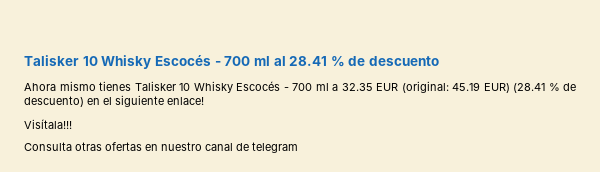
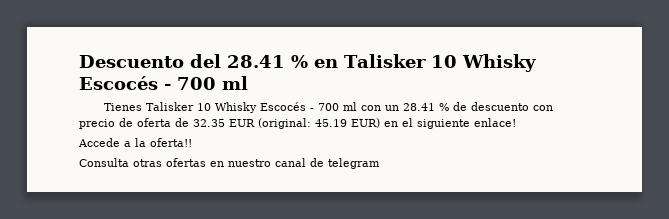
- Talisker 10 Whisky Escocés - 700 ml al 28.41 % de descuento
- Ahora mismo tienes Talisker 10 Whisky Escocés - 700 ml a 32.35 EUR (original: 45.19 EUR) (28.41 % de descuento) en el siguiente enlace!
+ Descuento del 28.41 % en Talisker 10 Whisky Escocés - 700 ml
+ Tienes Talisker 10 Whisky Escocés - 700 ml con un 28.41 % de descuento con precio de oferta de 32.35 EUR (original: 45.19 EUR) en el siguiente enlace!
- Visítala!!!
+ Accede a la oferta!!

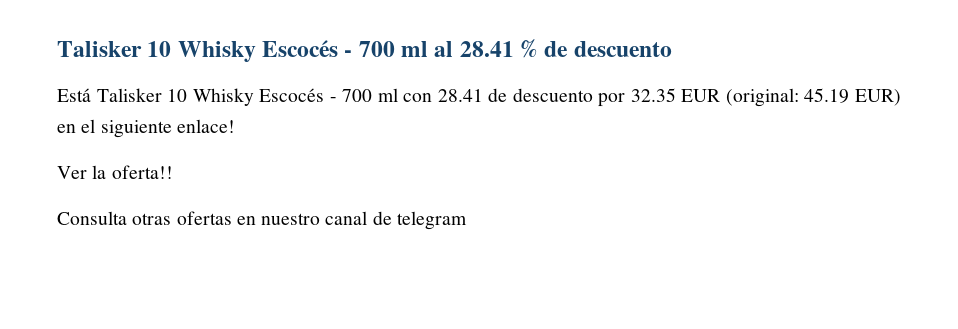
- Descuento del 28.41 % en Talisker 10 Whisky Escocés - 700 ml
- Tienes Talisker 10 Whisky Escocés - 700 ml con un 28.41 % de descuento con precio de oferta de 32.35 EUR (original: 45.19 EUR) en el siguiente enlace!
+ Talisker 10 Whisky Escocés - 700 ml al 28.41 % de descuento
+ Está Talisker 10 Whisky Escocés - 700 ml con 28.41 de descuento por 32.35 EUR (original: 45.19 EUR) en el siguiente enlace!
- Accede a la oferta!!
+ Ver la oferta!!

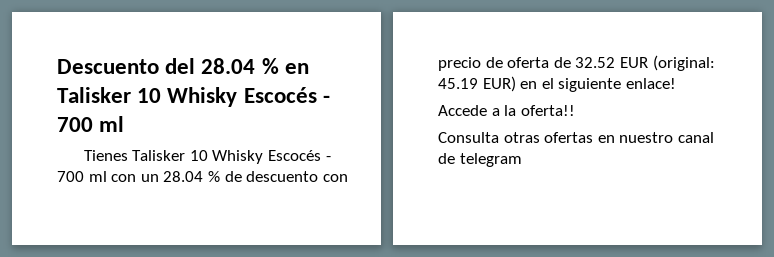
- Talisker 10 Whisky Escocés - 700 ml al 28.41 % de descuento
- Está Talisker 10 Whisky Escocés - 700 ml con 28.41 de descuento por 32.35 EUR (original: 45.19 EUR) en el siguiente enlace!
+ Descuento del 28.04 % en Talisker 10 Whisky Escocés - 700 ml
+ Tienes Talisker 10 Whisky Escocés - 700 ml con un 28.04 % de descuento con precio de oferta de 32.52 EUR (original: 45.19 EUR) en el siguiente enlace!
- Ver la oferta!!
+ Accede a la oferta!!

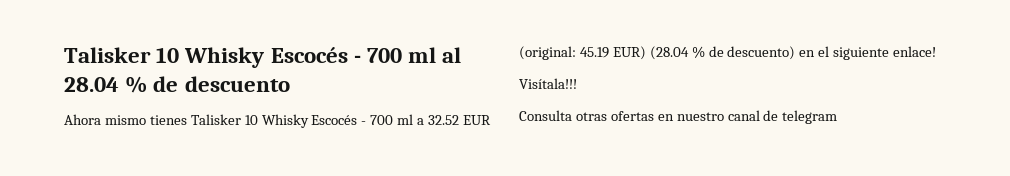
- Descuento del 28.04 % en Talisker 10 Whisky Escocés - 700 ml
- Tienes Talisker 10 Whisky Escocés - 700 ml con un 28.04 % de descuento con precio de oferta de 32.52 EUR (original: 45.19 EUR) en el siguiente enlace!
+ Talisker 10 Whisky Escocés - 700 ml al 28.04 % de descuento
+ Ahora mismo tienes Talisker 10 Whisky Escocés - 700 ml a 32.52 EUR (original: 45.19 EUR) (28.04 % de descuento) en el siguiente enlace!
- Accede a la oferta!!
+ Visítala!!!

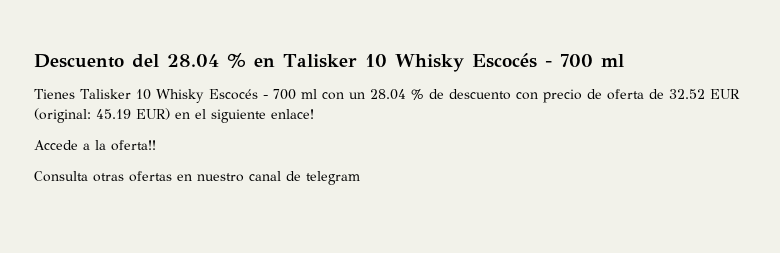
- Talisker 10 Whisky Escocés - 700 ml al 28.04 % de descuento
- Ahora mismo tienes Talisker 10 Whisky Escocés - 700 ml a 32.52 EUR (original: 45.19 EUR) (28.04 % de descuento) en el siguiente enlace!
+ Descuento del 28.04 % en Talisker 10 Whisky Escocés - 700 ml
+ Tienes Talisker 10 Whisky Escocés - 700 ml con un 28.04 % de descuento con precio de oferta de 32.52 EUR (original: 45.19 EUR) en el siguiente enlace!
- Visítala!!!
+ Accede a la oferta!!

